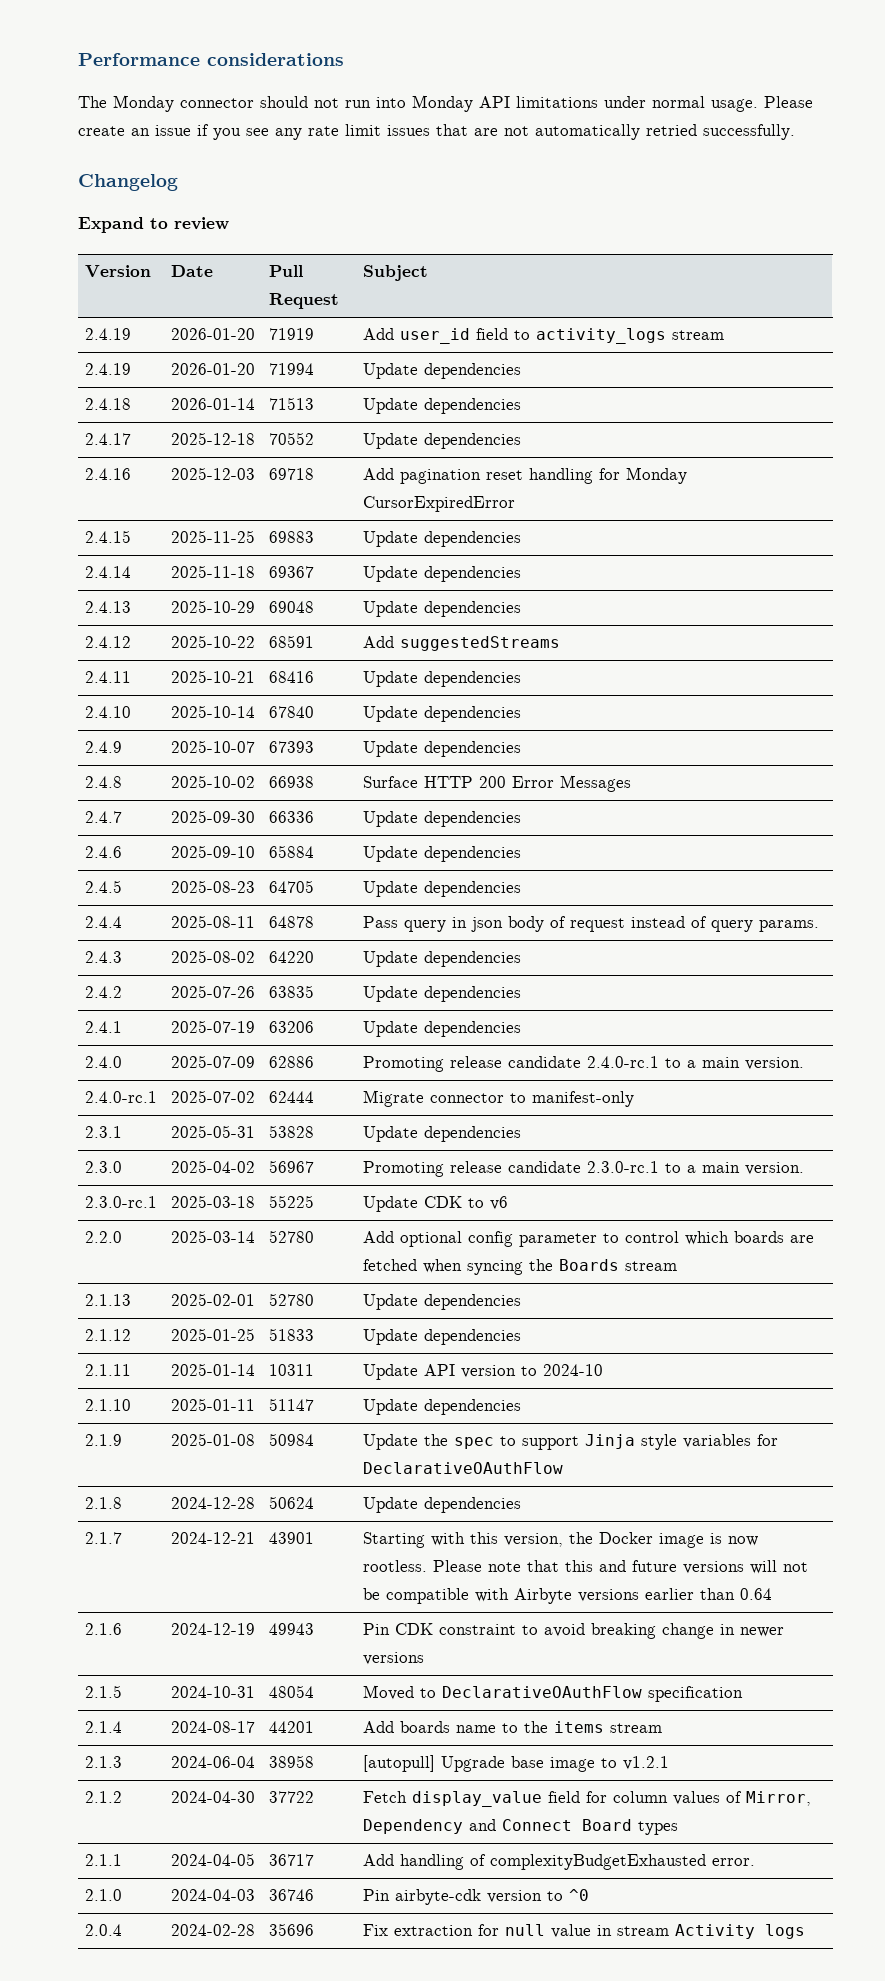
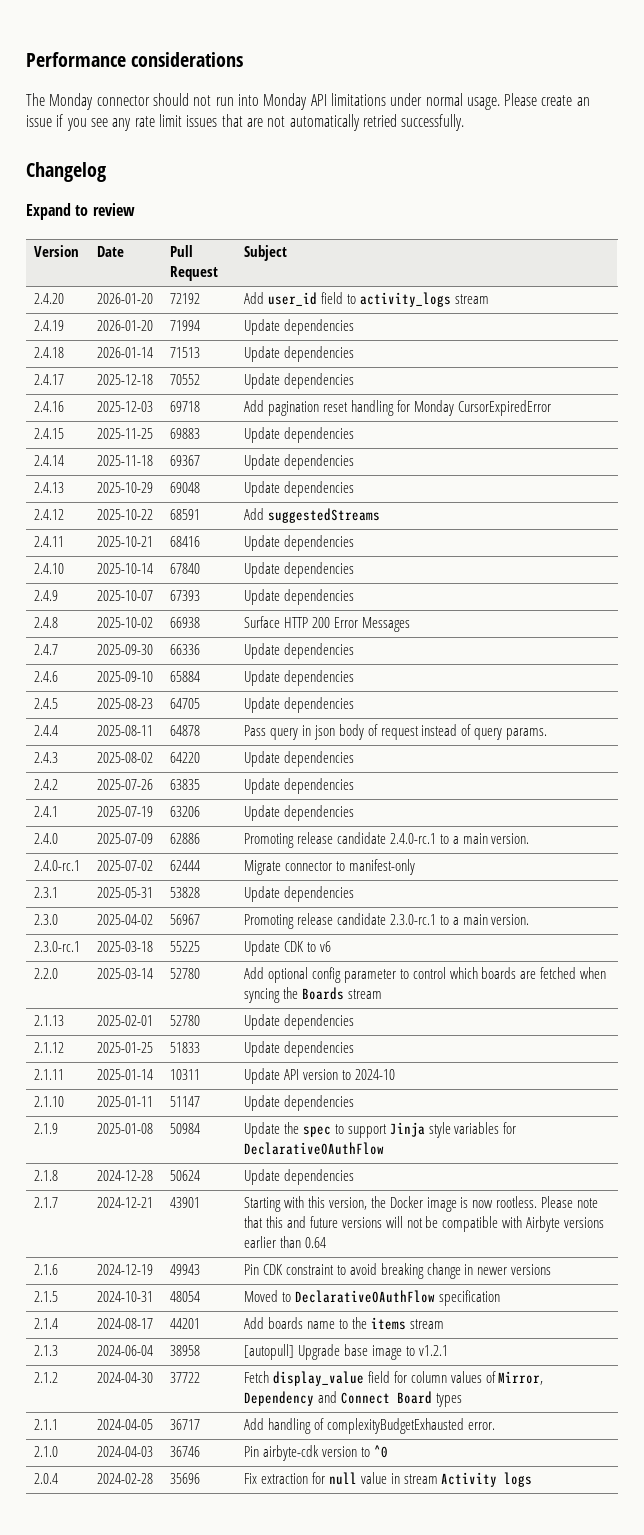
- 2.4.19 | 2026-01-20 | 71919 | Add user_id field to activity_logs stream
+ 2.4.20 | 2026-01-20 | 72192 | Add user_id field to activity_logs stream

